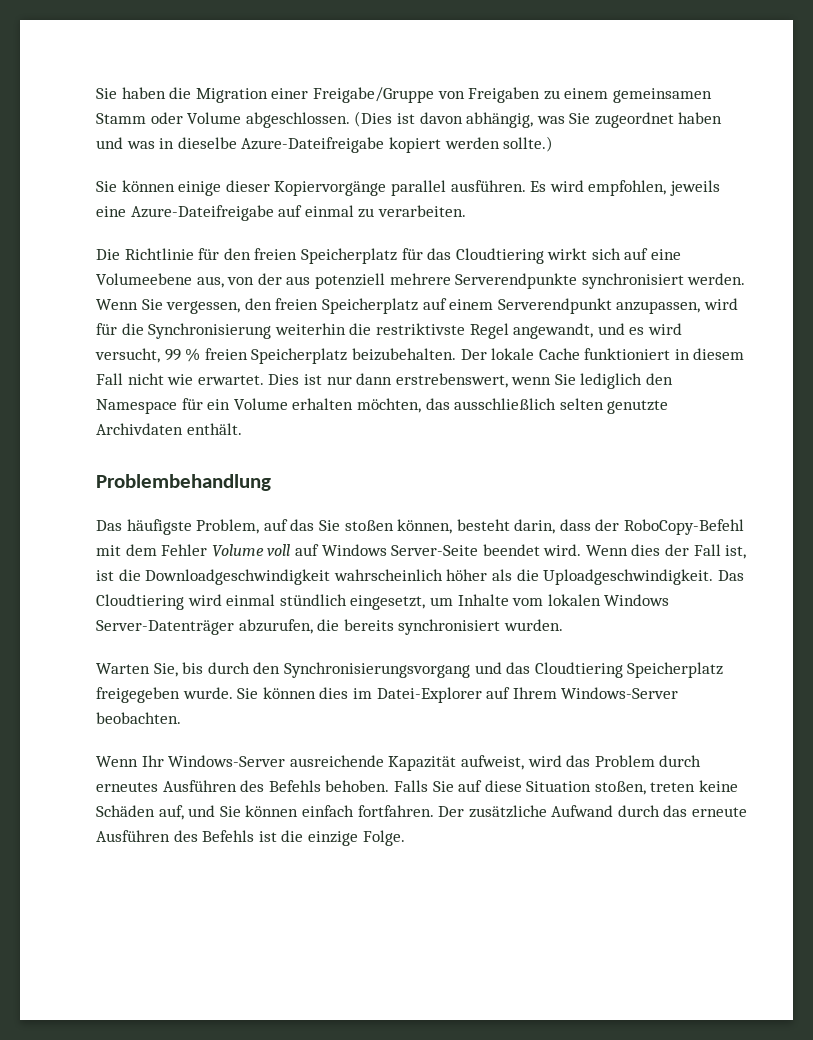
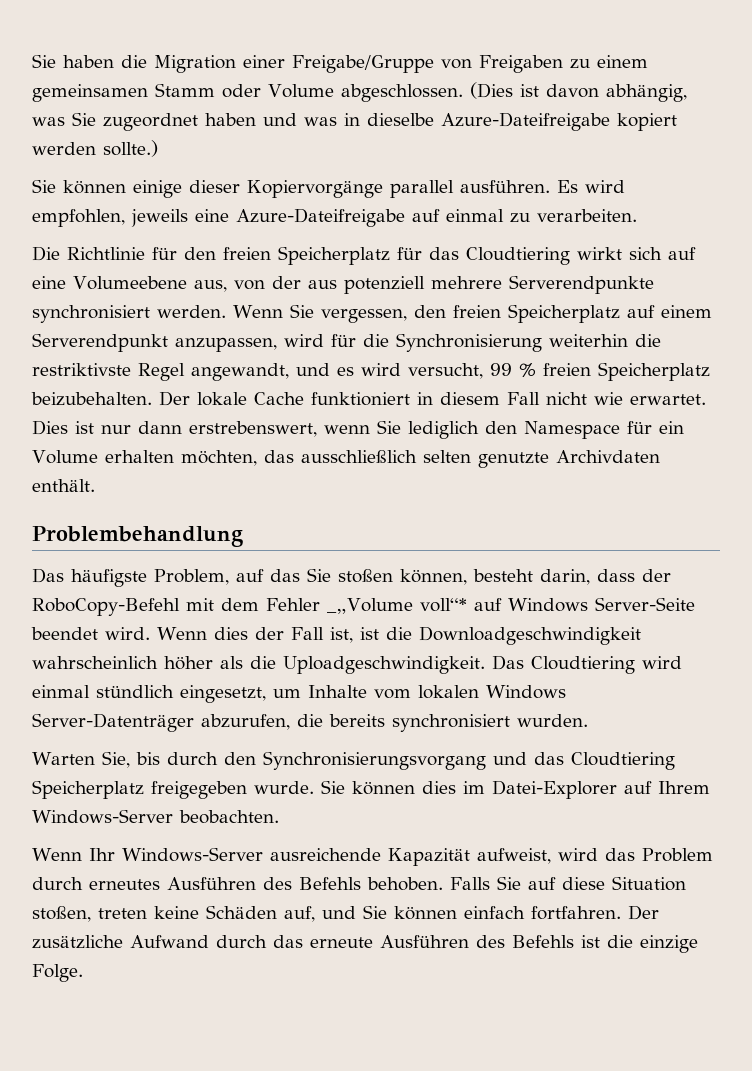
- Das häufigste Problem, auf das Sie stoßen können, besteht darin, dass der RoboCopy-Befehl mit dem Fehler Volume voll auf Windows Server-Seite beendet wird.
+ Das häufigste Problem, auf das Sie stoßen können, besteht darin, dass der RoboCopy-Befehl mit dem Fehler _„Volume voll“* auf Windows Server-Seite beendet wird.

